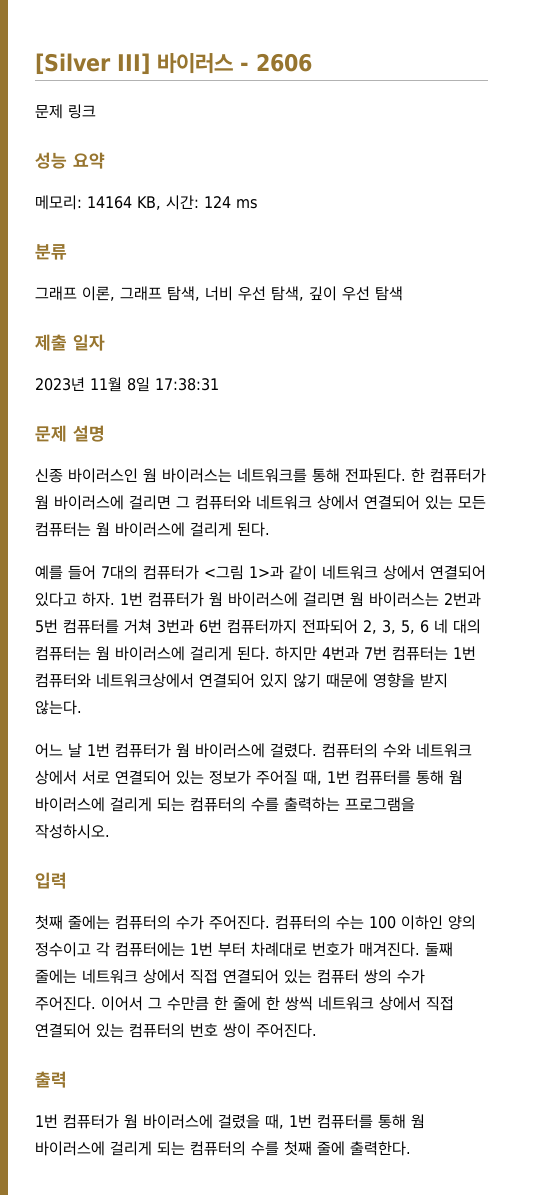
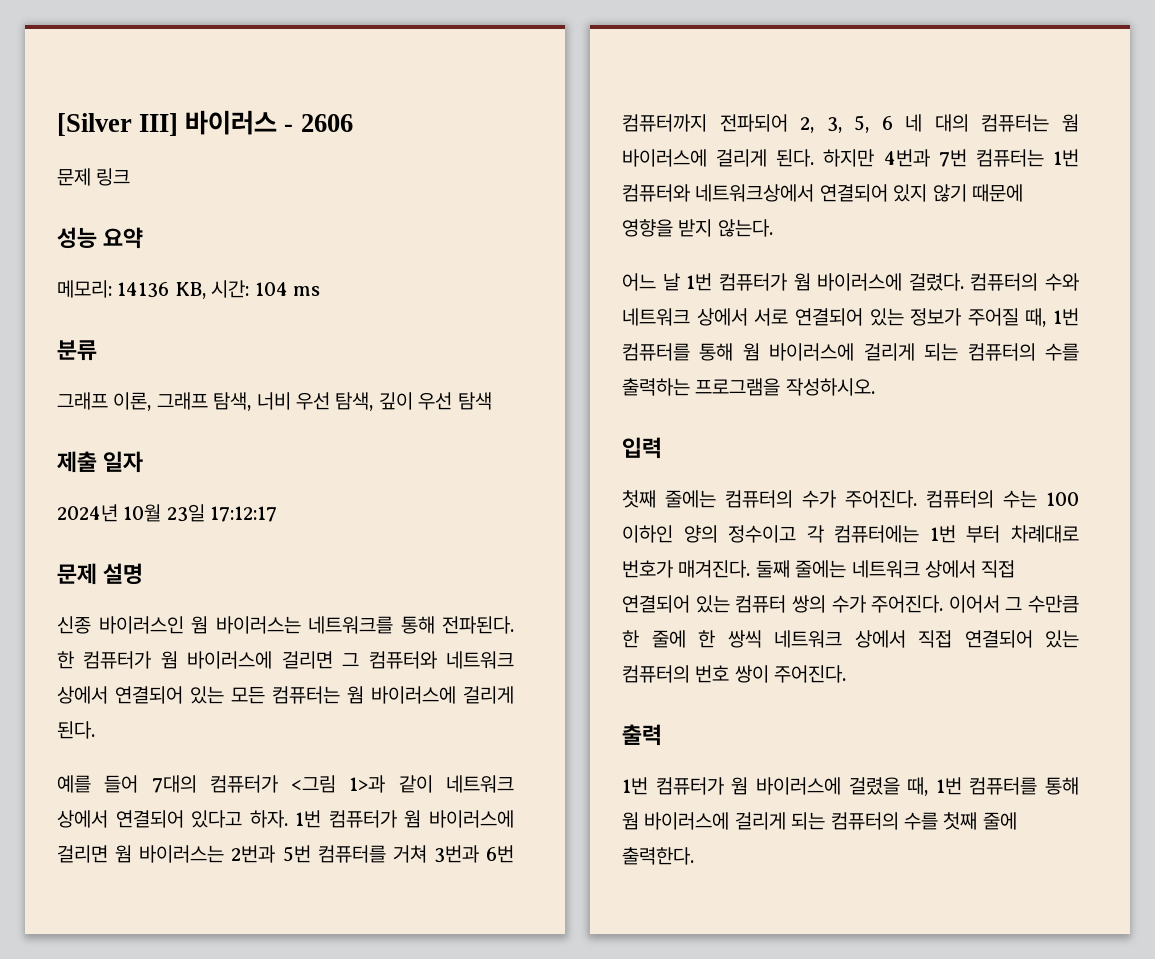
- 메모리: 14164 KB, 시간: 124 ms
+ 메모리: 14136 KB, 시간: 104 ms
- 2023년 11월 8일 17:38:31
+ 2024년 10월 23일 17:12:17

